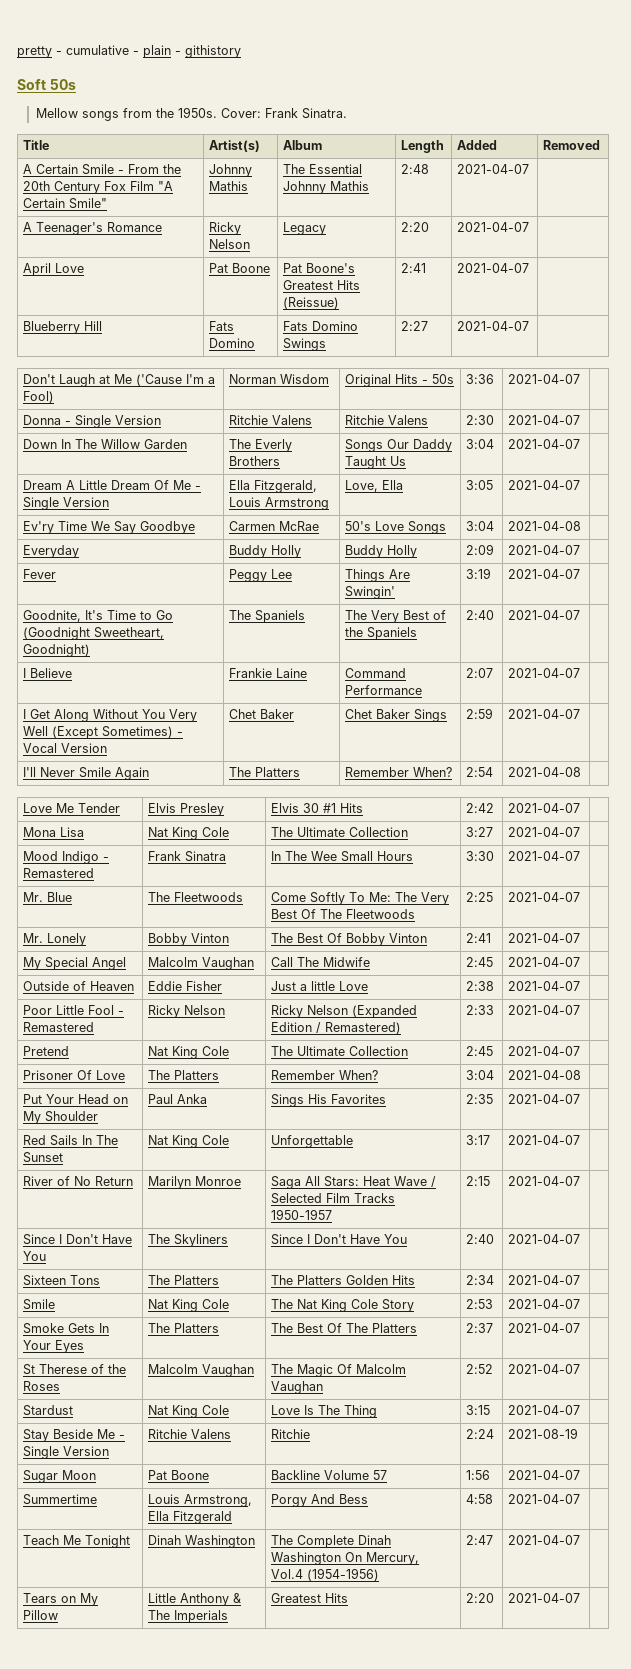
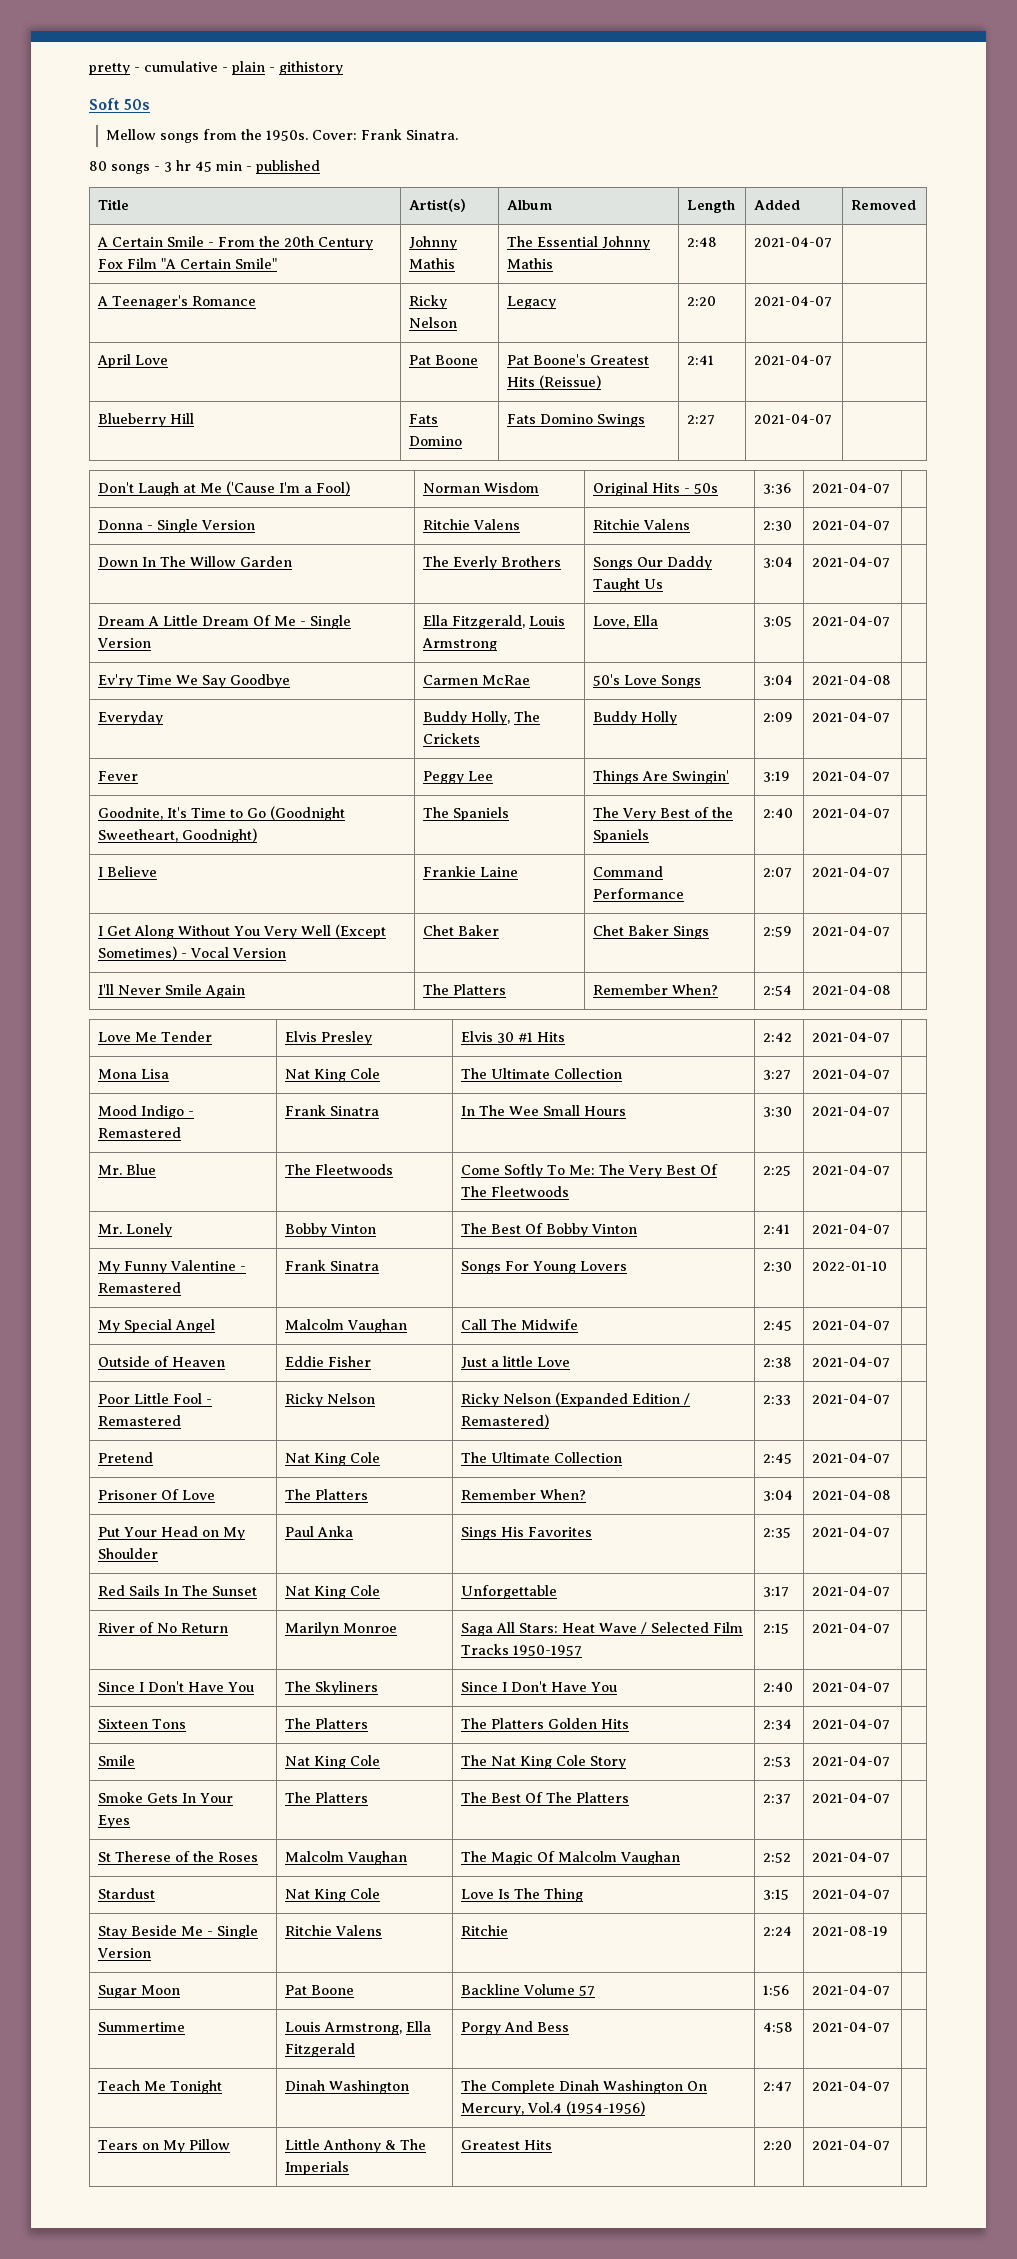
+ 80 songs - 3 hr 45 min - published
- Everyday | Buddy Holly | Buddy Holly | 2:09 | 2021-04-07 |
+ Everyday | Buddy Holly, The Crickets | Buddy Holly | 2:09 | 2021-04-07 |
+ My Funny Valentine - Remastered | Frank Sinatra | Songs For Young Lovers | 2:30 | 2022-01-10 |

